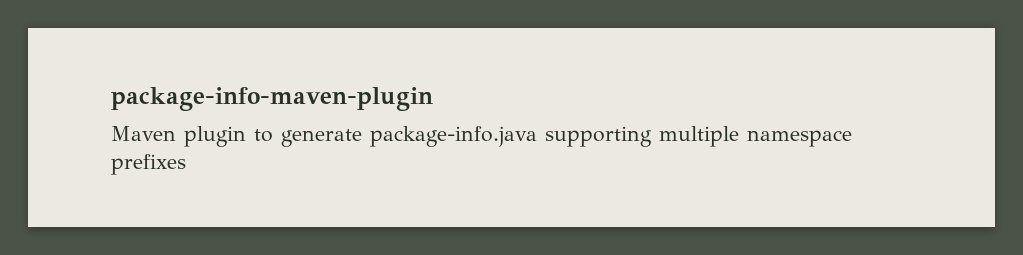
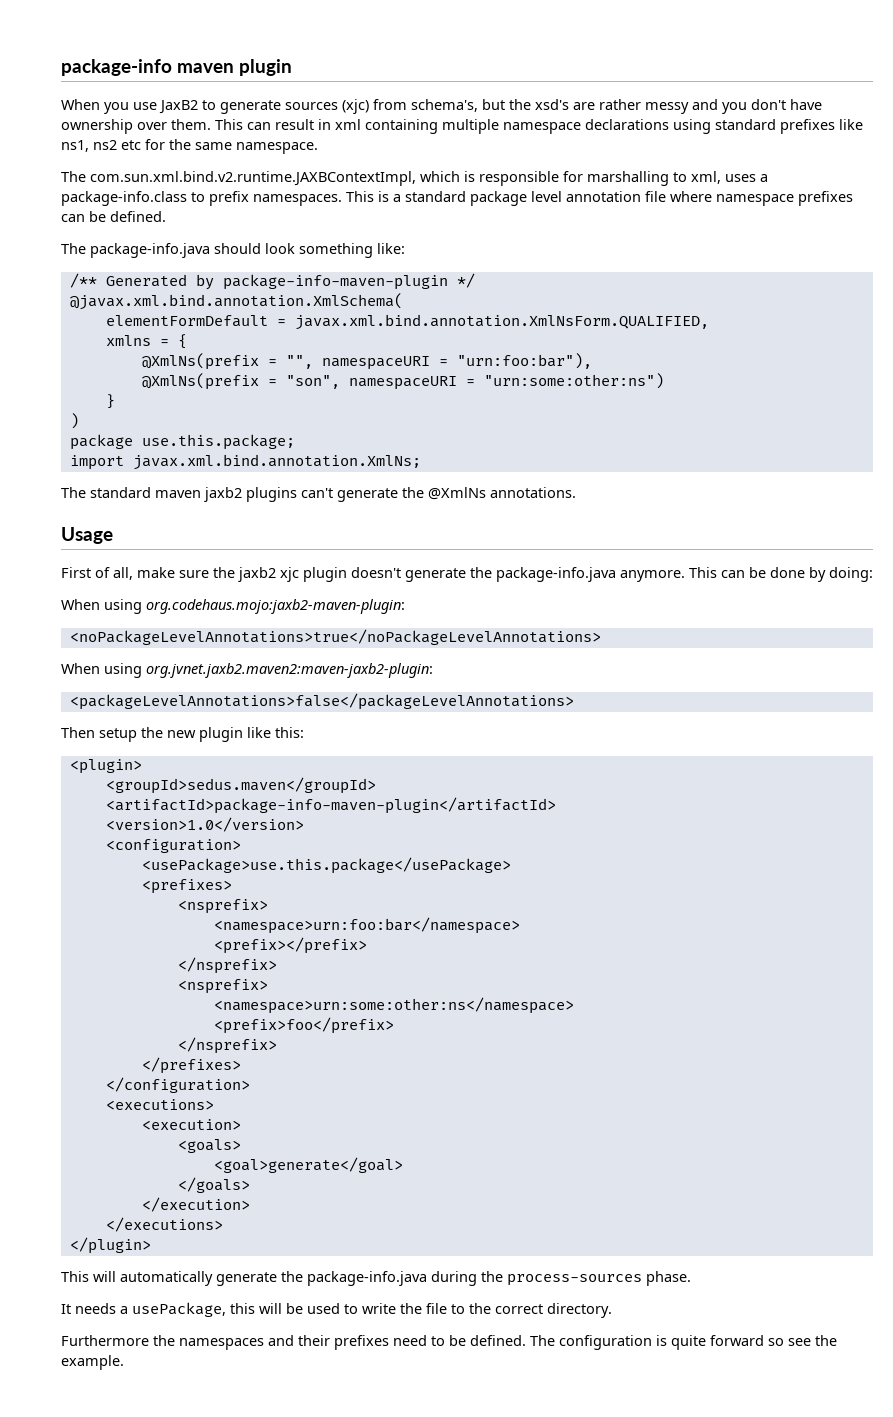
- package-info-maven-plugin
- Maven plugin to generate package-info.java supporting multiple namespace prefixes
+ package-info maven plugin
+ When you use JaxB2 to generate sources (xjc) from schema's, but the xsd's are rather messy and you don't have ownership over them. This can result in xml containing multiple namespace declarations using standard prefixes like ns1, ns2 etc for the same namespace.
+ The com.sun.xml.bind.v2.runtime.JAXBContextImpl, which is responsible for marshalling to xml, uses a package-info.class to prefix namespaces. This is a standard package level annotation file where namespace prefixes can be defined.
+ The package-info.java should look something like:
+ /** Generated by package-info-maven-plugin */
+ @javax.xml.bind.annotation.XmlSchema(
+ elementFormDefault = javax.xml.bind.annotation.XmlNsForm.QUALIFIED,
+ xmlns = {
+ @XmlNs(prefix = "", namespaceURI = "urn:foo:bar"),
+ @XmlNs(prefix = "son", namespaceURI = "urn:some:other:ns")
+ }
+ )
+ package use.this.package;
+ import javax.xml.bind.annotation.XmlNs;
+ The standard maven jaxb2 plugins can't generate the @XmlNs annotations.
+ Usage
+ First of all, make sure the jaxb2 xjc plugin doesn't generate the package-info.java anymore. This can be done by doing:
+ When using org.codehaus.mojo:jaxb2-maven-plugin:
+ <noPackageLevelAnnotations>true</noPackageLevelAnnotations>
+ When using org.jvnet.jaxb2.maven2:maven-jaxb2-plugin:
+ <packageLevelAnnotations>false</packageLevelAnnotations>
+ Then setup the new plugin like this:
+ <plugin>
+ <groupId>sedus.maven</groupId>
+ <artifactId>package-info-maven-plugin</artifactId>
+ <version>1.0</version>
+ <configuration>
+ <usePackage>use.this.package</usePackage>
+ <prefixes>
+ <nsprefix>
+ <namespace>urn:foo:bar</namespace>
+ <prefix></prefix>
+ </nsprefix>
+ <nsprefix>
+ <namespace>urn:some:other:ns</namespace>
+ <prefix>foo</prefix>
+ </nsprefix>
+ </prefixes>
+ </configuration>
+ <executions>
+ <execution>
+ <goals>
+ <goal>generate</goal>
+ </goals>
+ </execution>
+ </executions>
+ </plugin>
+ This will automatically generate the package-info.java during the process-sources phase.
+ It needs a usePackage, this will be used to write the file to the correct directory.
+ Furthermore the namespaces and their prefixes need to be defined. The configuration is quite forward so see the example.

